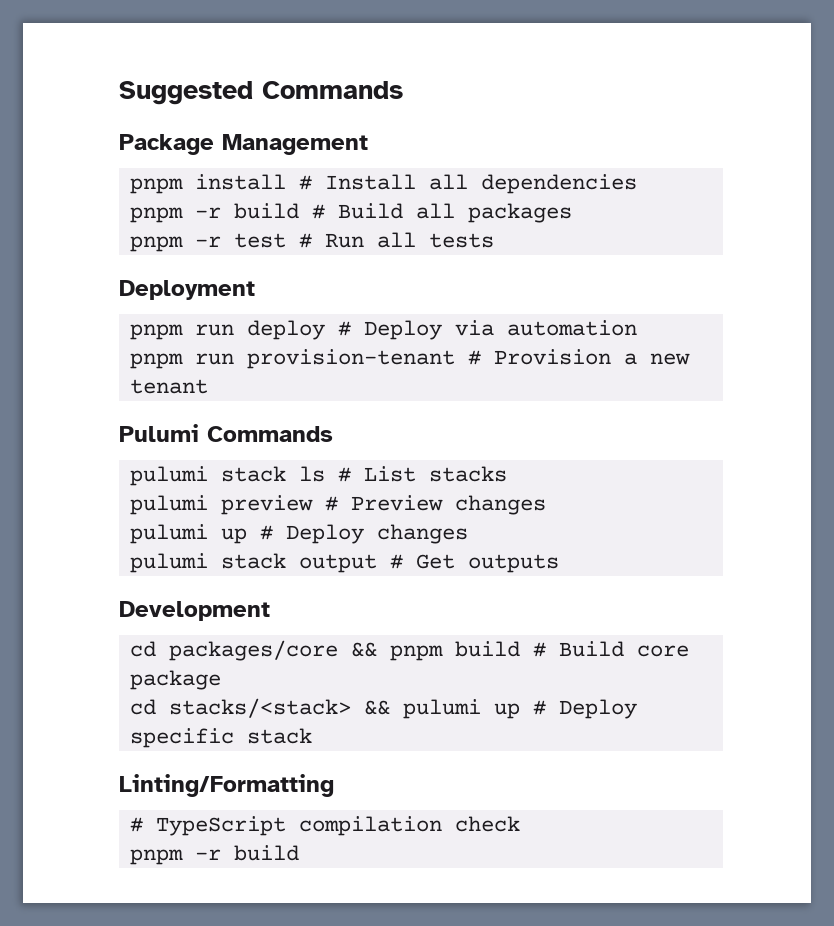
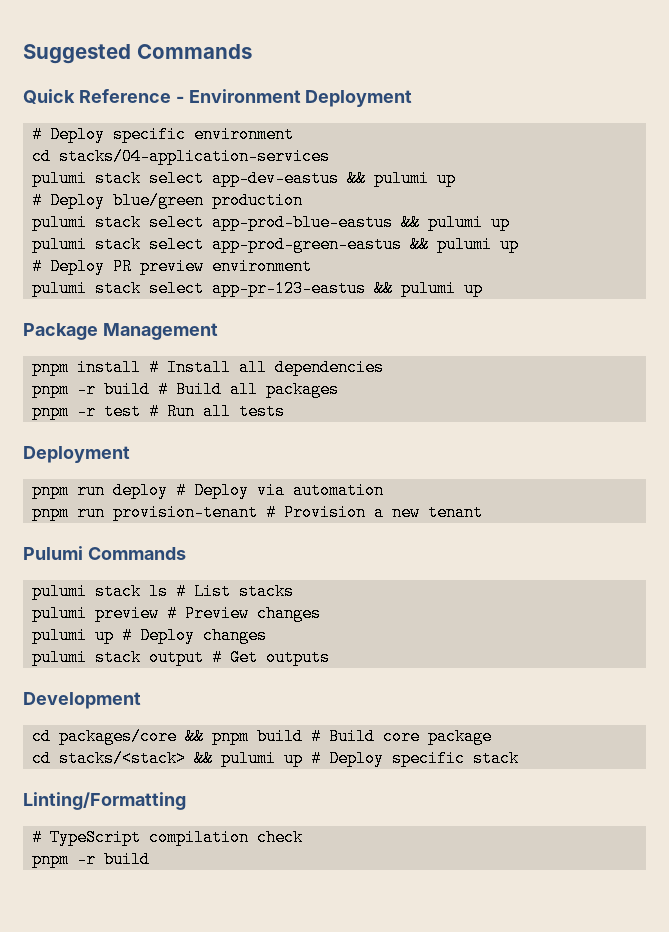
+ Quick Reference - Environment Deployment
+ # Deploy specific environment
+ cd stacks/04-application-services
+ pulumi stack select app-dev-eastus && pulumi up
+ # Deploy blue/green production
+ pulumi stack select app-prod-blue-eastus && pulumi up
+ pulumi stack select app-prod-green-eastus && pulumi up
+ # Deploy PR preview environment
+ pulumi stack select app-pr-123-eastus && pulumi up

